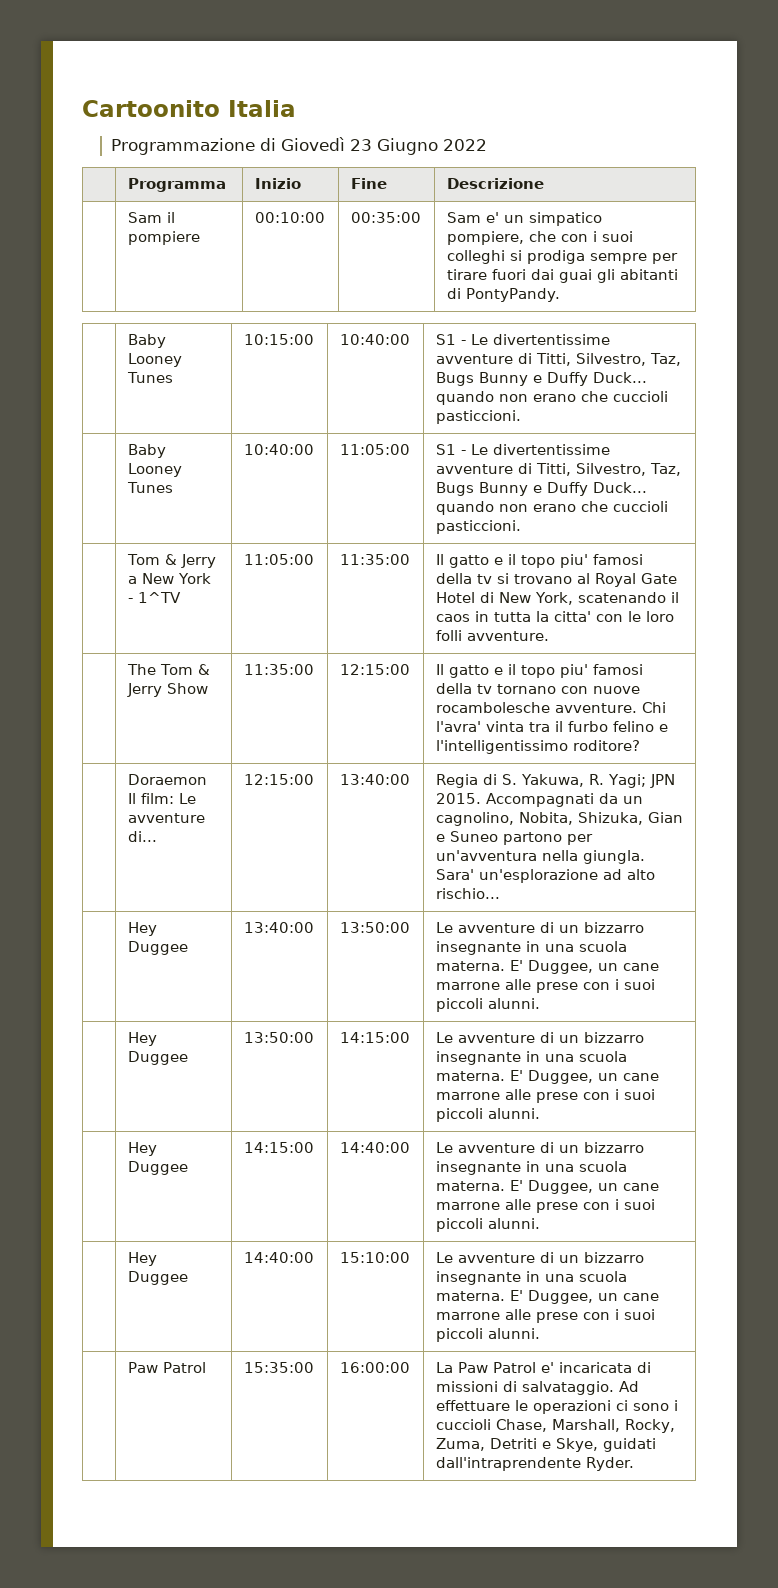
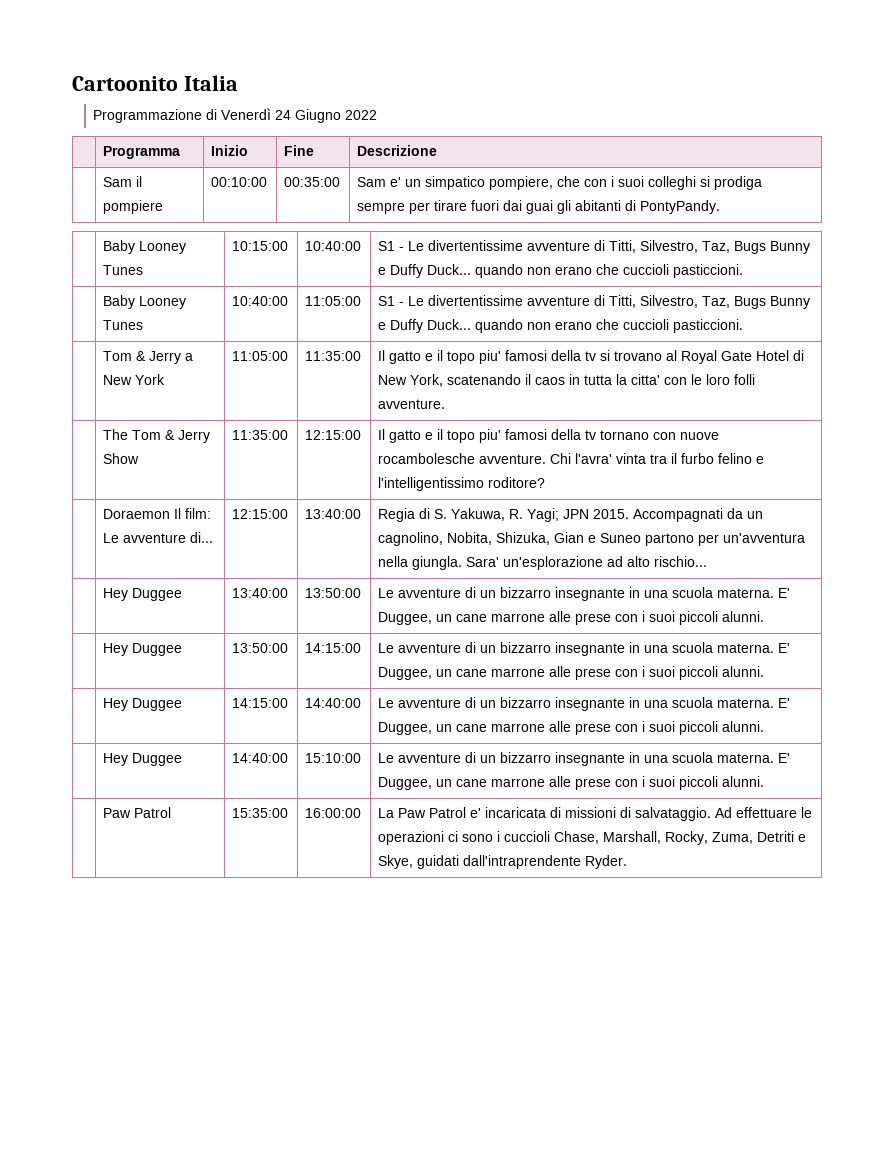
- Programmazione di Giovedì 23 Giugno 2022
+ Programmazione di Venerdì 24 Giugno 2022
- | Tom & Jerry a New York - 1^TV | 11:05:00 | 11:35:00 | Il gatto e il topo piu' famosi della tv si trovano al Royal Gate Hotel di New York, scatenando il caos in tutta la citta' con le loro folli avventure.
+ | Tom & Jerry a New York | 11:05:00 | 11:35:00 | Il gatto e il topo piu' famosi della tv si trovano al Royal Gate Hotel di New York, scatenando il caos in tutta la citta' con le loro folli avventure.

